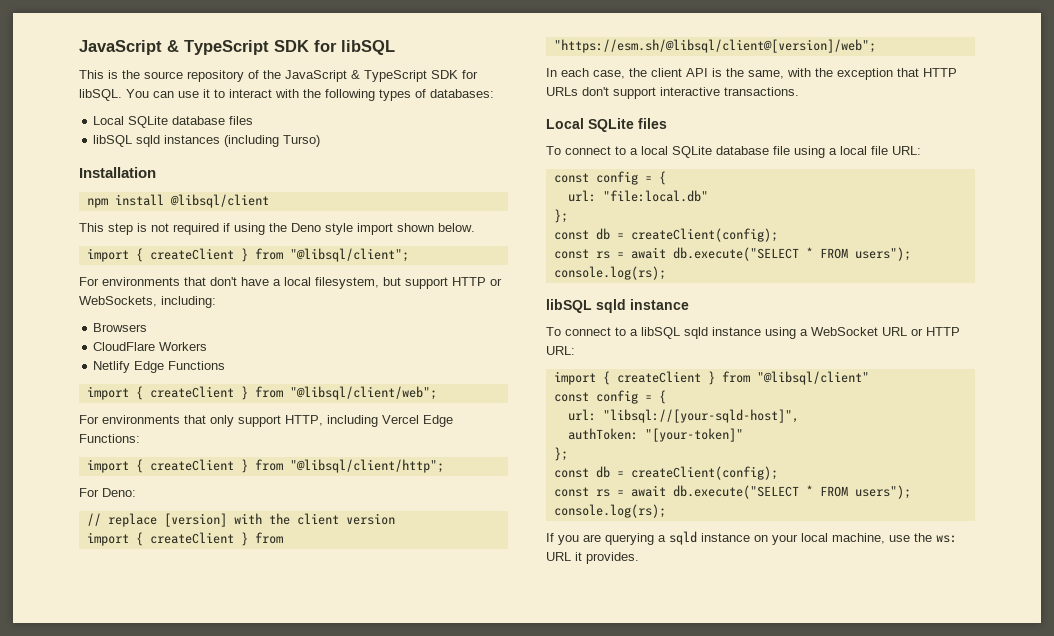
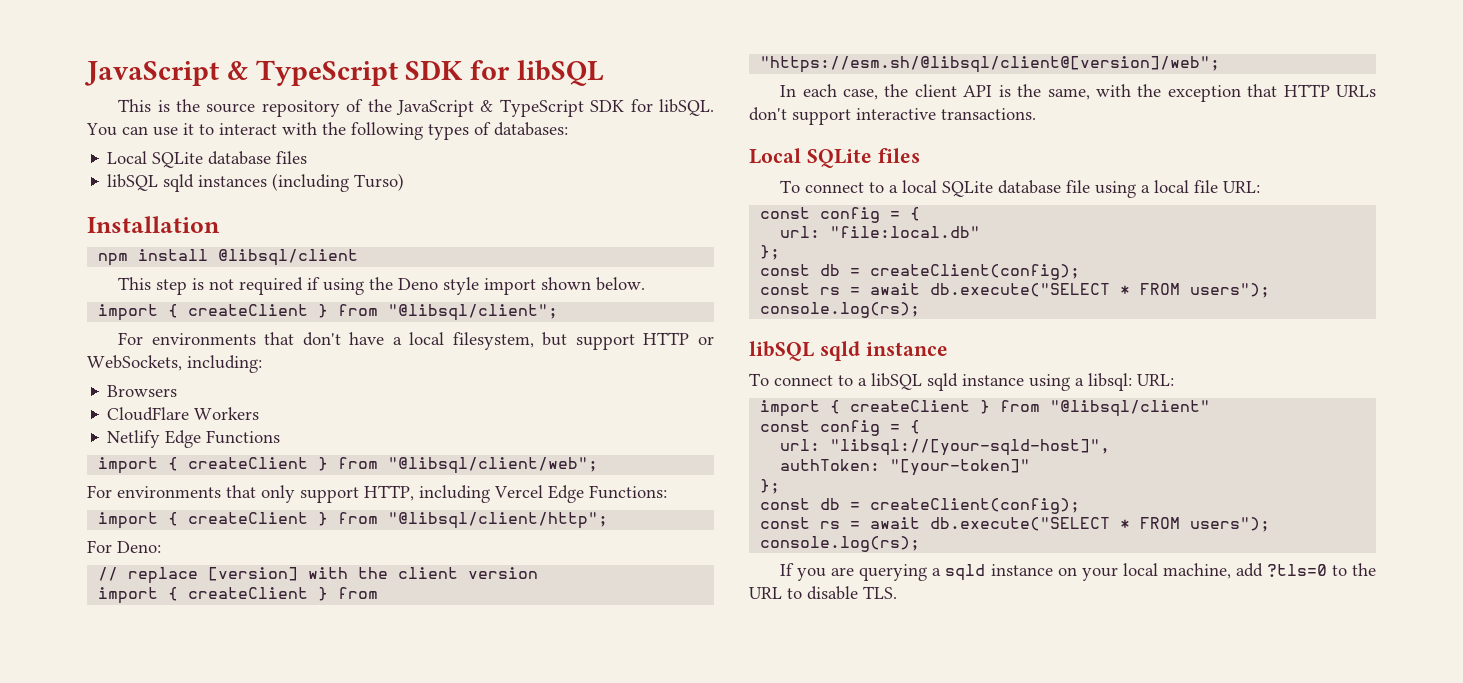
- To connect to a libSQL sqld instance using a WebSocket URL or HTTP URL:
+ To connect to a libSQL sqld instance using a libsql: URL:
- If you are querying a sqld instance on your local machine, use the ws: URL it provides.
+ If you are querying a sqld instance on your local machine, add ?tls=0 to the URL to disable TLS.

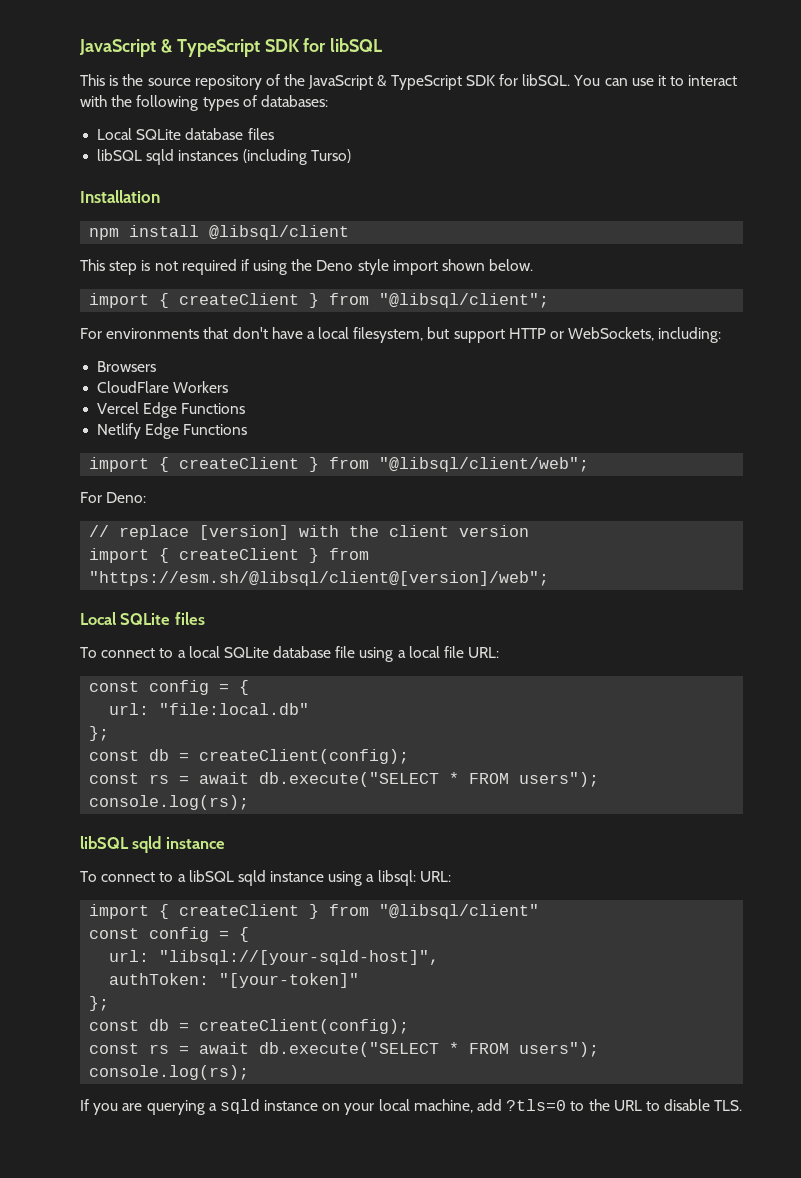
+ Vercel Edge Functions
- For environments that only support HTTP, including Vercel Edge Functions:
- import { createClient } from "@libsql/client/http";
- In each case, the client API is the same, with the exception that HTTP URLs don't support interactive transactions.

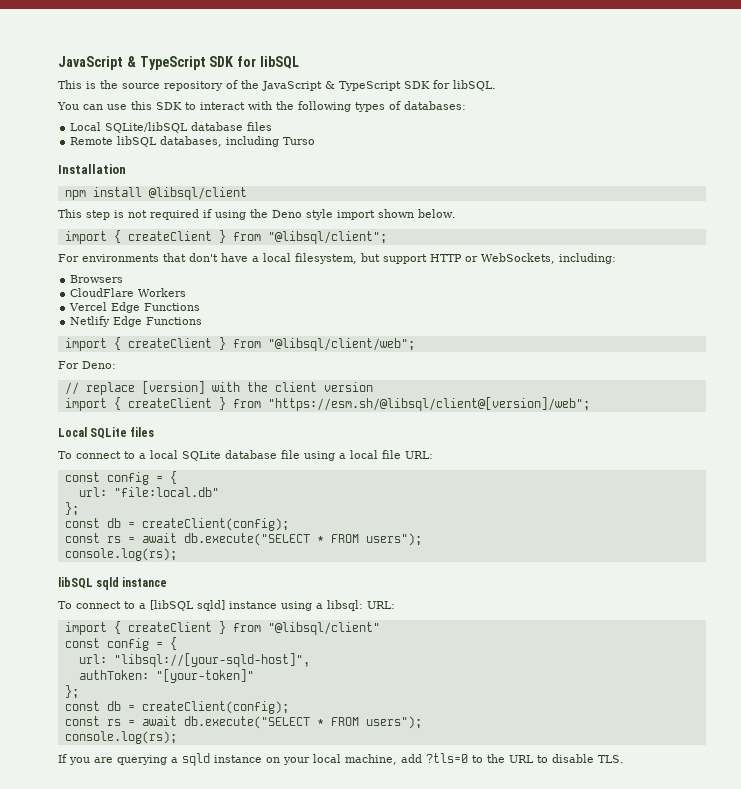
- This is the source repository of the JavaScript & TypeScript SDK for libSQL. You can use it to interact with the following types of databases:
+ This is the source repository of the JavaScript & TypeScript SDK for libSQL.
+ You can use this SDK to interact with the following types of databases:
- Local SQLite database files
+ Local SQLite/libSQL database files
- libSQL sqld instances (including Turso)
+ Remote libSQL databases, including Turso
- To connect to a libSQL sqld instance using a libsql: URL:
+ To connect to a [libSQL sqld] instance using a libsql: URL:

